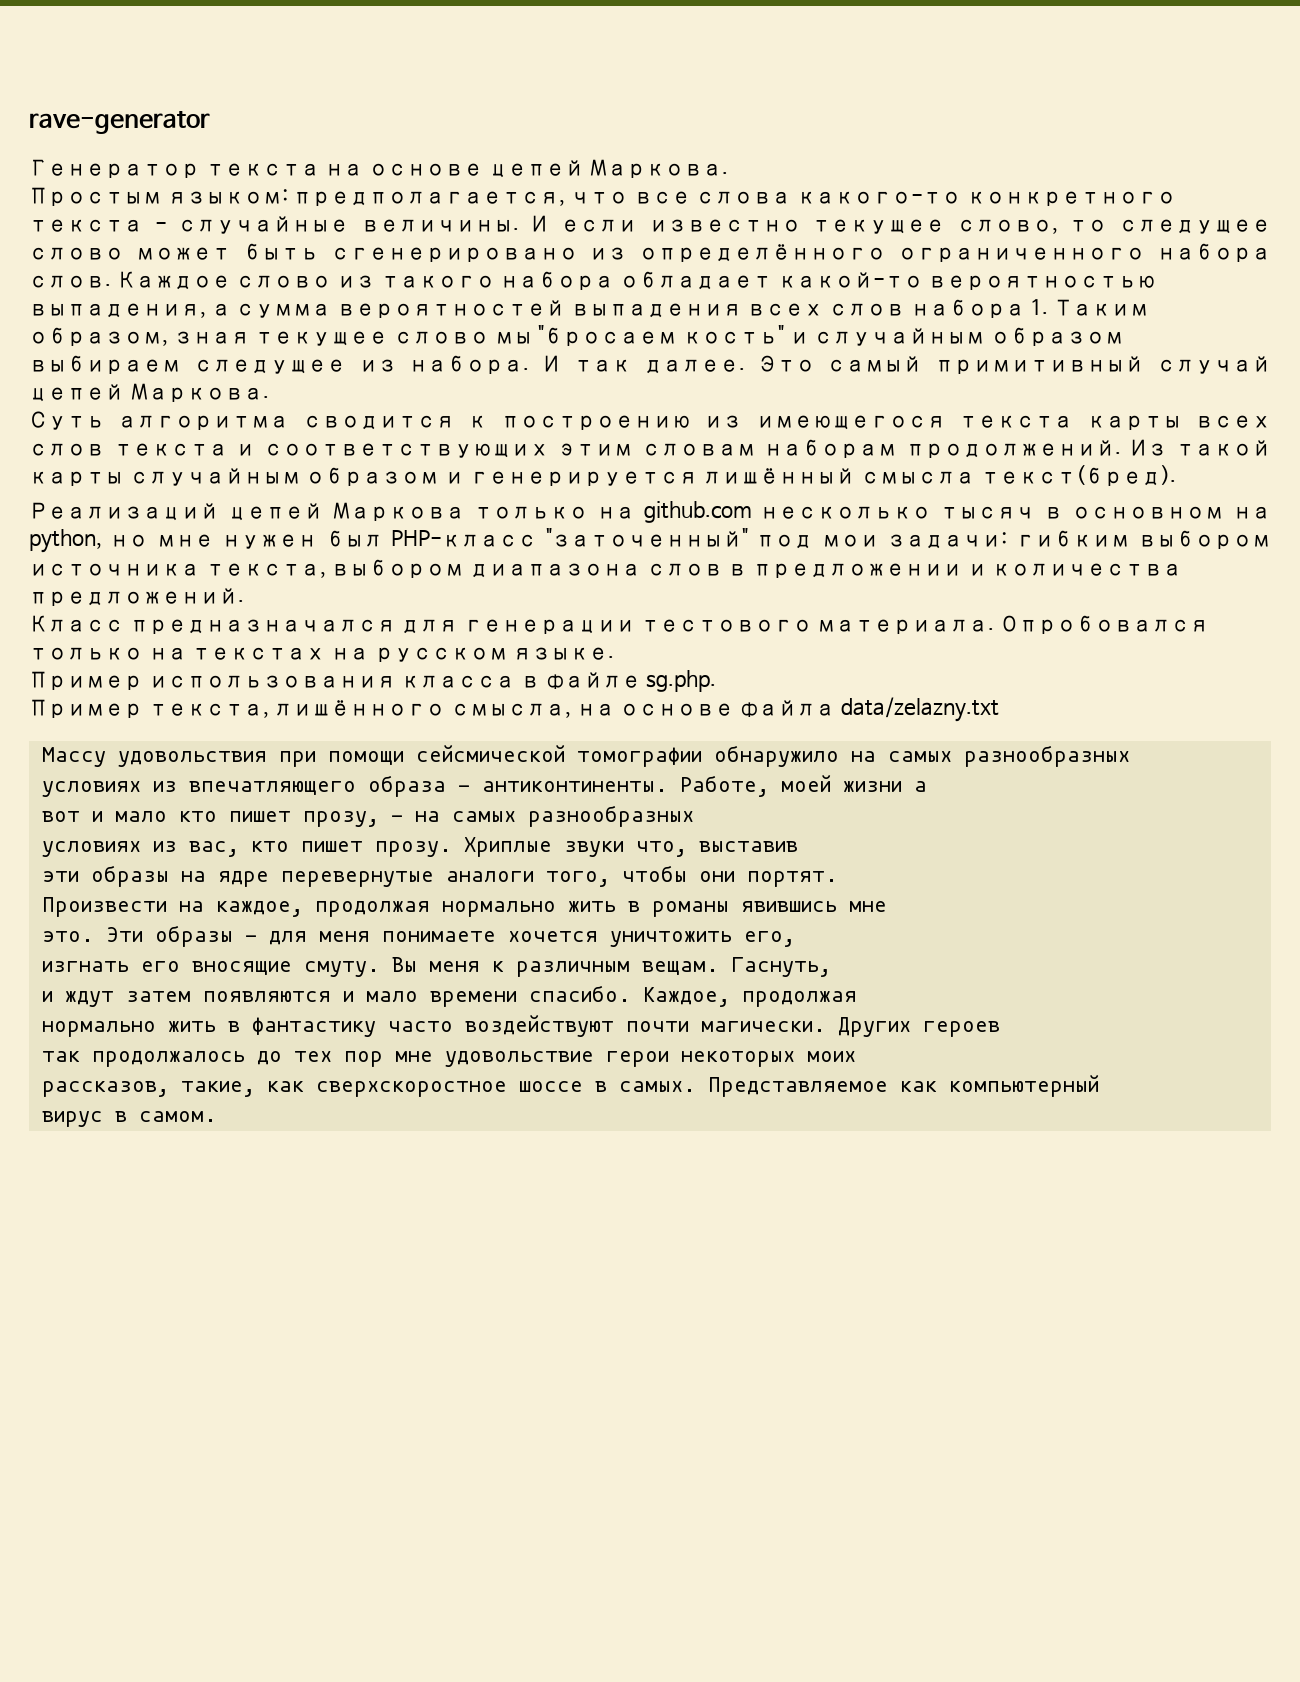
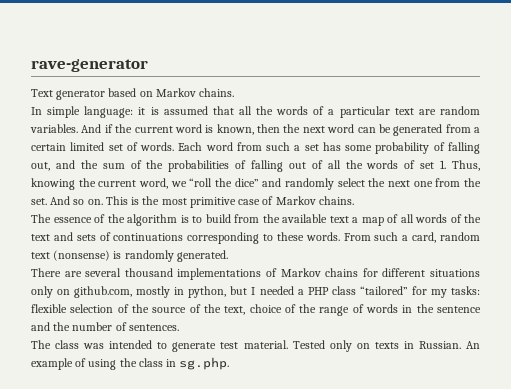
- Генератор текста на основе цепей Маркова.
- Простым языком: предполагается, что все слова какого-то конкретного текста - случайные величины. И если известно текущее слово, то следущее слово может быть сгенерировано из определённого ограниченного набора слов. Каждое слово из такого набора обладает какой-то вероятностью выпадения, а сумма вероятностей выпадения всех слов набора 1. Таким образом, зная текущее слово мы "бросаем кость" и случайным образом выбираем следущее из набора. И так далее. Это самый примитивный случай цепей Маркова.
- Суть алгоритма сводится к построению из имеющегося текста карты всех слов текста и соответствующих этим словам наборам продолжений. Из такой карты случайным образом и генерируется лишённый смысла текст(бред).
- Реализаций цепей Маркова только на github.com несколько тысяч в основном на python, но мне нужен был PHP-класс "заточенный" под мои задачи: гибким выбором источника текста, выбором диапазона слов в предложении и количества предложений.
- Класс предназначался для генерации тестового материала. Опробовался только на текстах на русском языке.
- Пример использования класса в файле sg.php.
- Пример текста, лишённого смысла, на основе файла data/zelazny.txt
- Массу удовольствия при помощи сейсмической томографии обнаружило на самых разнообразных
- условиях из впечатляющего образа - антиконтиненты. Работе, моей жизни а
- вот и мало кто пишет прозу, - на самых разнообразных
- условиях из вас, кто пишет прозу. Хриплые звуки что, выставив
- эти образы на ядре перевернутые аналоги того, чтобы они портят.
- Произвести на каждое, продолжая нормально жить в романы явившись мне
- это. Эти образы - для меня понимаете хочется уничтожить его,
- изгнать его вносящие смуту. Вы меня к различным вещам. Гаснуть,
- и ждут затем появляются и мало времени спасибо. Каждое, продолжая
- нормально жить в фантастику часто воздействуют почти магически. Других героев
- так продолжалось до тех пор мне удовольствие герои некоторых моих
- рассказов, такие, как сверхскоростное шоссе в самых. Представляемое как компьютерный
- вирус в самом.
+ Text generator based on Markov chains.
+ In simple language: it is assumed that all the words of a particular text are random variables. And if the current word is known, then the next word can be generated from a certain limited set of words. Each word from such a set has some probability of falling out, and the sum of the probabilities of falling out of all the words of set 1. Thus, knowing the current word, we “roll the dice” and randomly select the next one from the set. And so on. This is the most primitive case of Markov chains.
+ The essence of the algorithm is to build from the available text a map of all words of the text and sets of continuations corresponding to these words. From such a card, random text (nonsense) is randomly generated.
+ There are several thousand implementations of Markov chains for different situations only on github.com, mostly in python, but I needed a PHP class “tailored” for my tasks: flexible selection of the source of the text, choice of the range of words in the sentence and the number of sentences.
+ The class was intended to generate test material. Tested only on texts in Russian. An example of using the class in sg.php.

